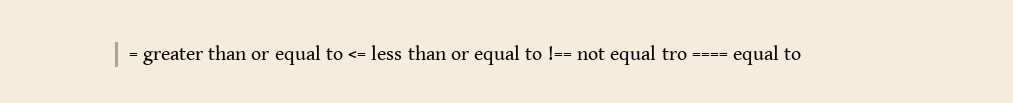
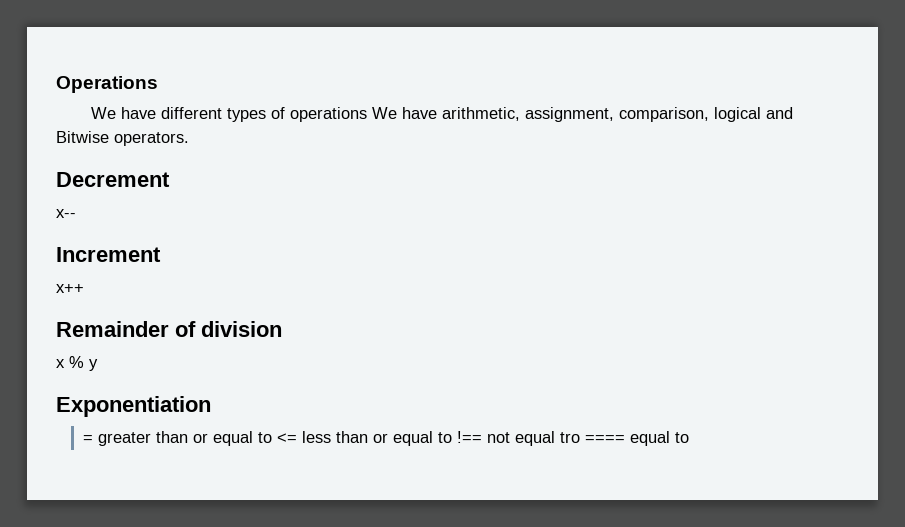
+ Operations
+ We have different types of operations We have arithmetic, assignment, comparison, logical and Bitwise operators.
+ Decrement
+ x--
+ Increment
+ x++
+ Remainder of division
+ x % y
+ Exponentiation

